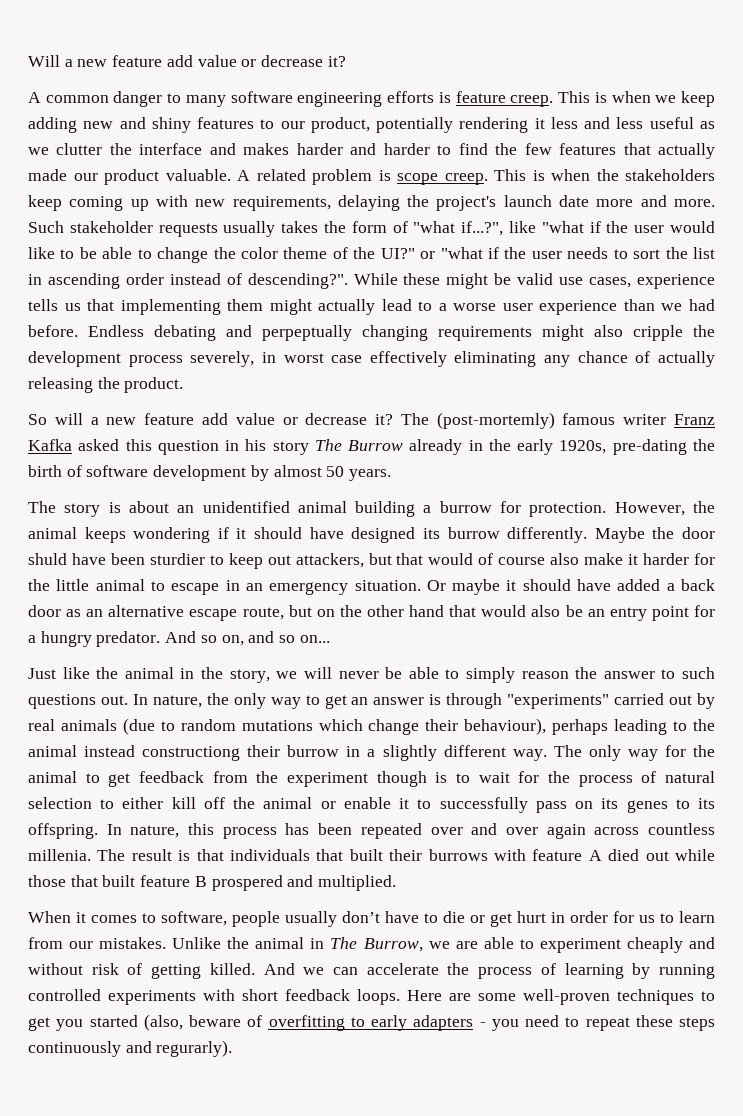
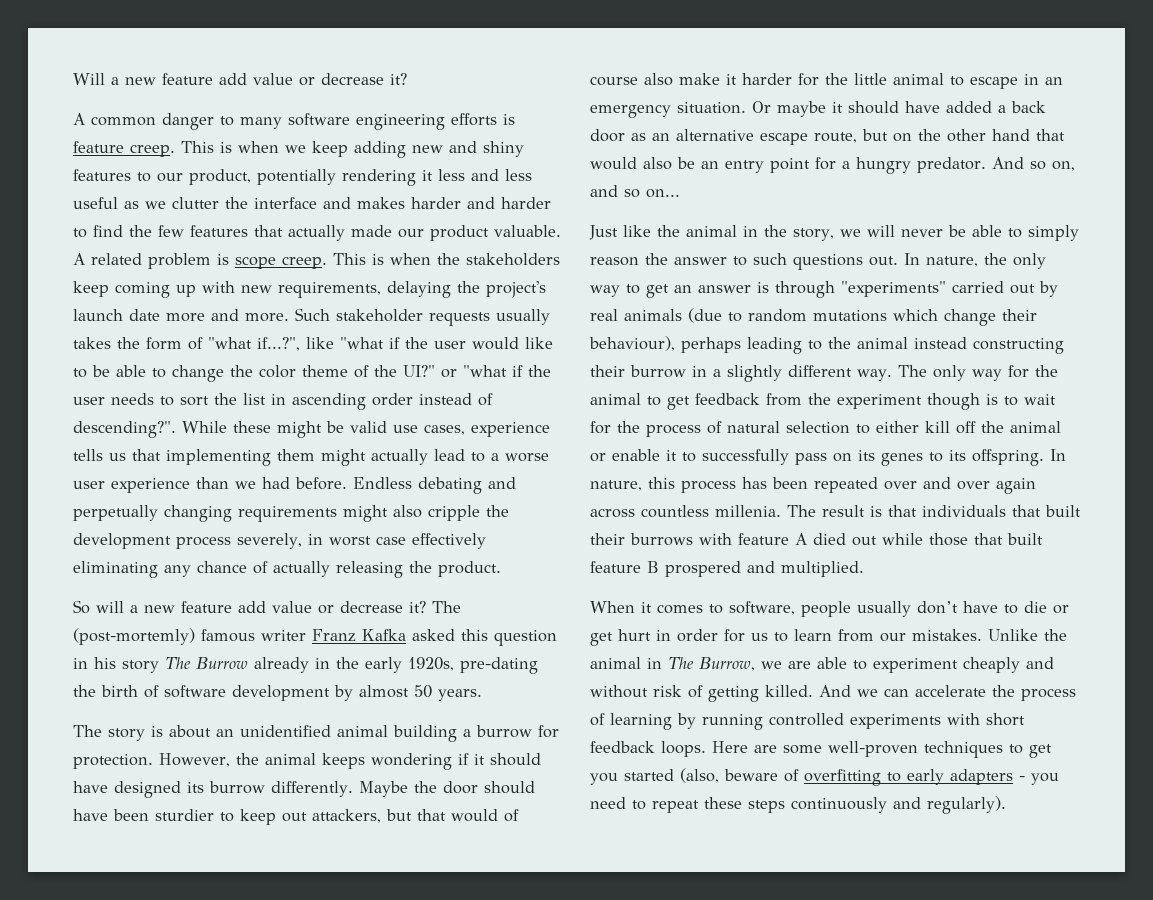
- Endless debating and perpeptually changing requirements might also cripple the development process severely, in worst case effectively eliminating any chance of actually releasing the product.
+ Endless debating and perpetually changing requirements might also cripple the development process severely, in worst case effectively eliminating any chance of actually releasing the product.
- Maybe the door shuld have been sturdier to keep out attackers, but that would of course also make it harder for the little animal to escape in an emergency situation.
+ Maybe the door should have been sturdier to keep out attackers, but that would of course also make it harder for the little animal to escape in an emergency situation.
- In nature, the only way to get an answer is through "experiments" carried out by real animals (due to random mutations which change their behaviour), perhaps leading to the animal instead constructiong their burrow in a slightly different way.
+ In nature, the only way to get an answer is through "experiments" carried out by real animals (due to random mutations which change their behaviour), perhaps leading to the animal instead constructing their burrow in a slightly different way.
- Here are some well-proven techniques to get you started (also, beware of overfitting to early adapters - you need to repeat these steps continuously and regurarly).
+ Here are some well-proven techniques to get you started (also, beware of overfitting to early adapters - you need to repeat these steps continuously and regularly).

